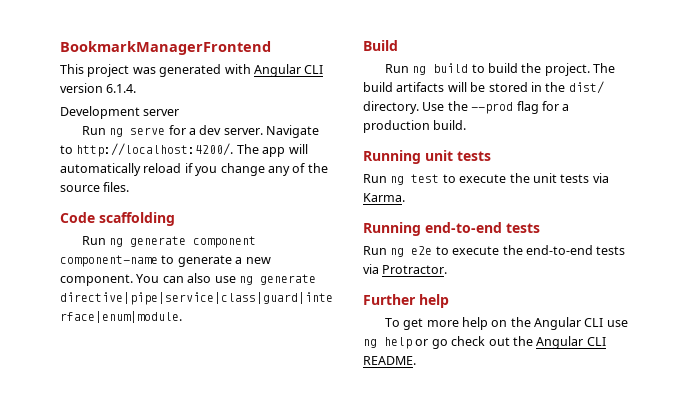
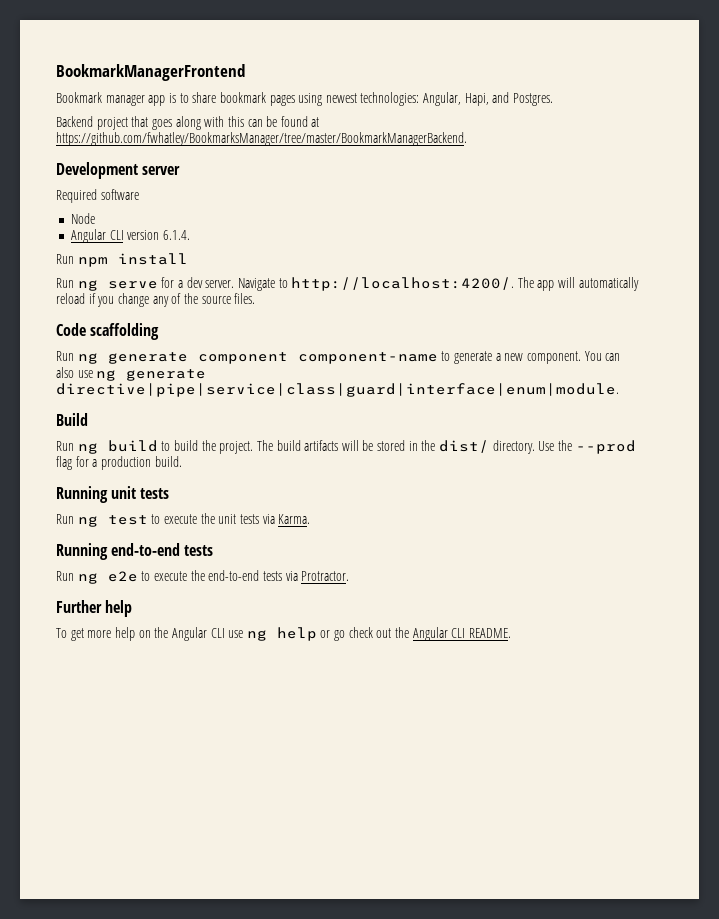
- This project was generated with Angular CLI version 6.1.4.
+ Bookmark manager app is to share bookmark pages using newest technologies: Angular, Hapi, and Postgres.
+ Backend project that goes along with this can be found at https://github.com/fwhatley/BookmarksManager/tree/master/BookmarkManagerBackend.
+ Development server
+ Required software
+ Node
+ Angular CLI version 6.1.4.
- Development server
+ Run npm install

